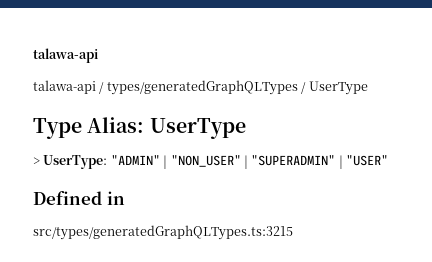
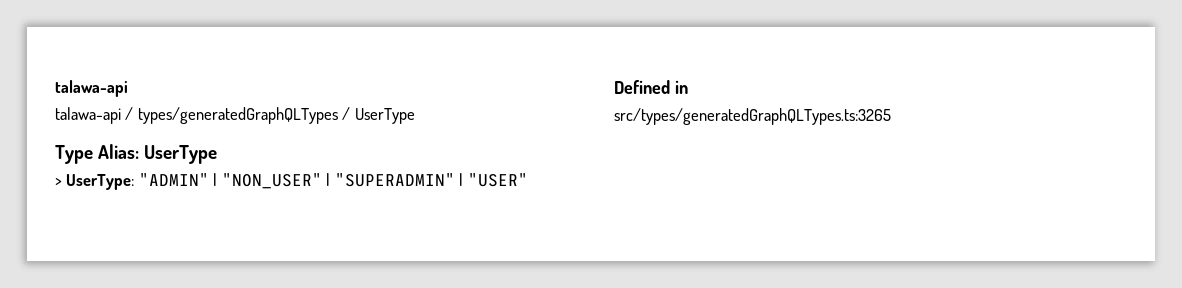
- src/types/generatedGraphQLTypes.ts:3215
+ src/types/generatedGraphQLTypes.ts:3265

